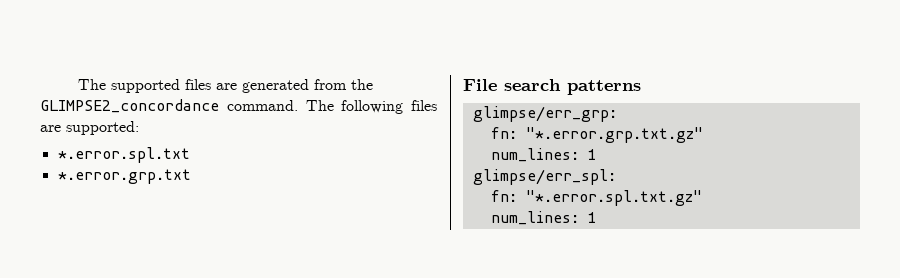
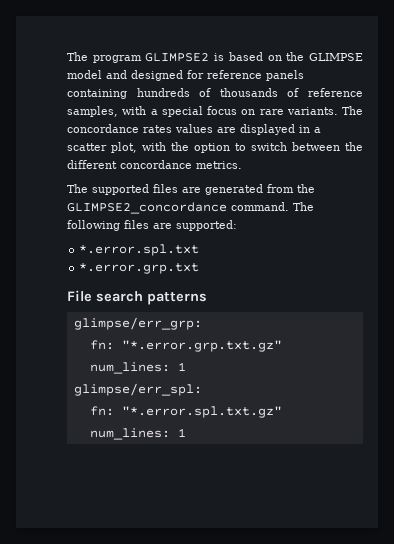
+ The program GLIMPSE2 is based on the GLIMPSE model and designed for reference panels containing hundreds of thousands of reference samples, with a special focus on rare variants. The concordance rates values are displayed in a scatter plot, with the option to switch between the different concordance metrics.

